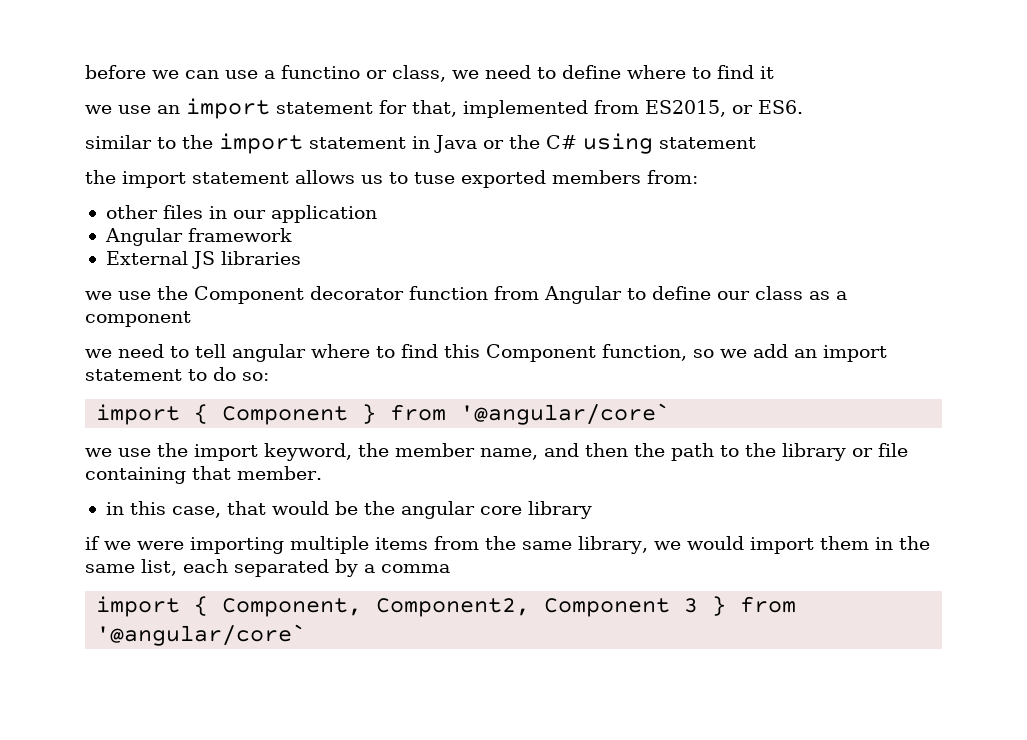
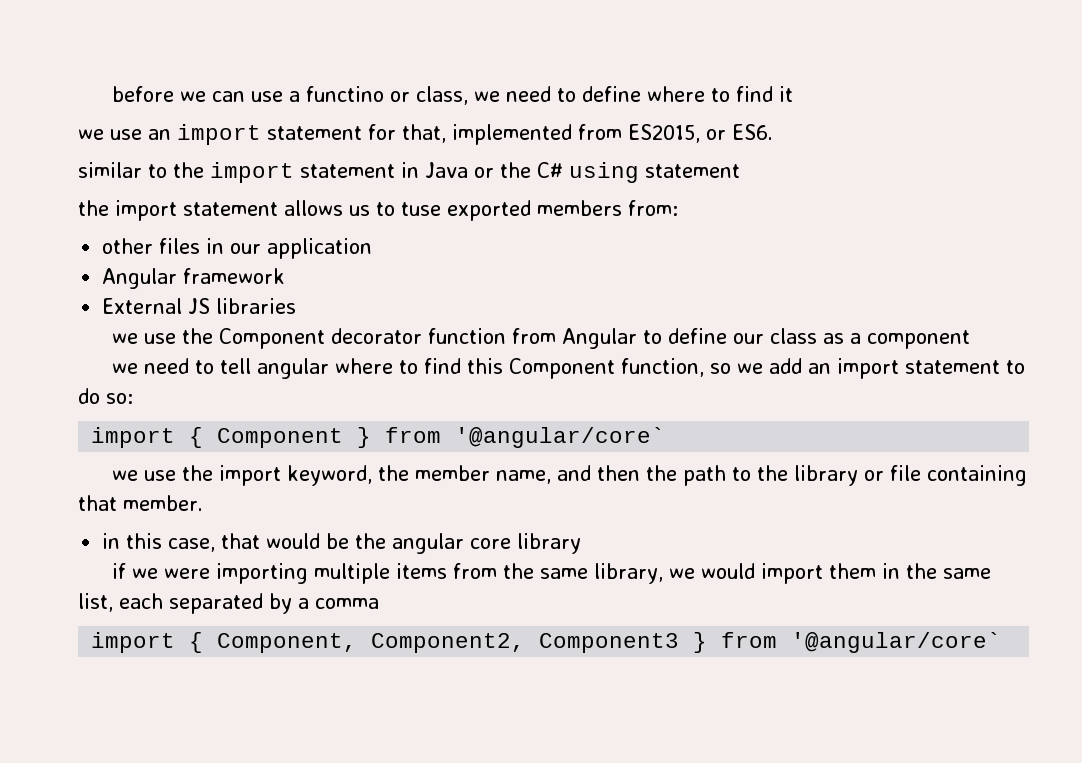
- import { Component, Component2, Component 3 } from '@angular/core`
+ import { Component, Component2, Component3 } from '@angular/core`

